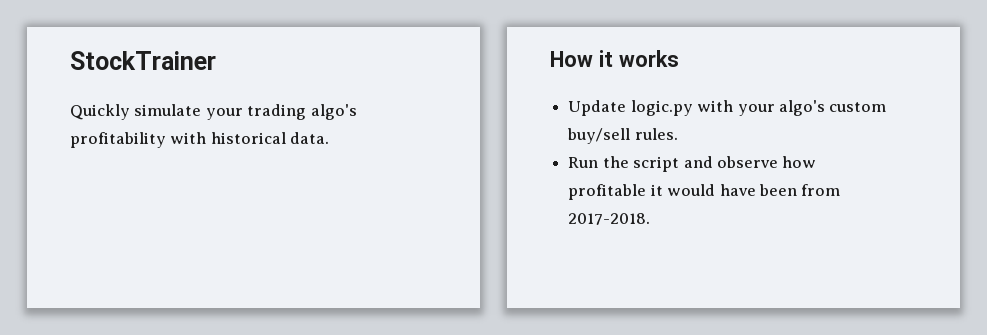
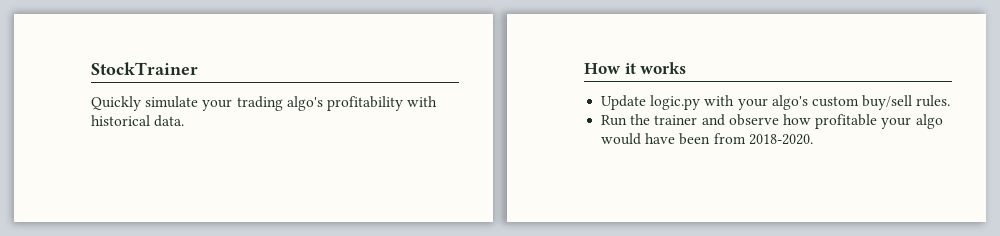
- Run the script and observe how profitable it would have been from 2017-2018.
+ Run the trainer and observe how profitable your algo would have been from 2018-2020.

